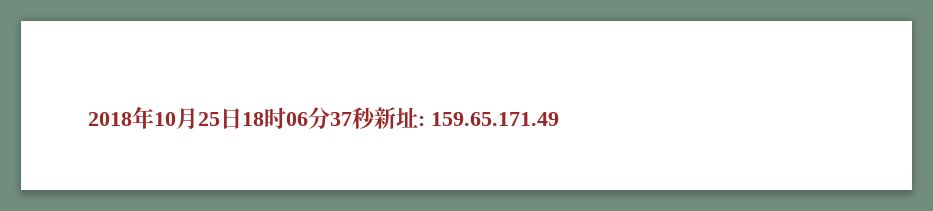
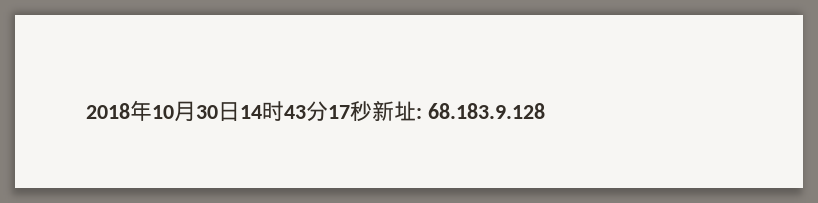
- 2018年10月25日18时06分37秒新址: 159.65.171.49
+ 2018年10月30日14时43分17秒新址: 68.183.9.128

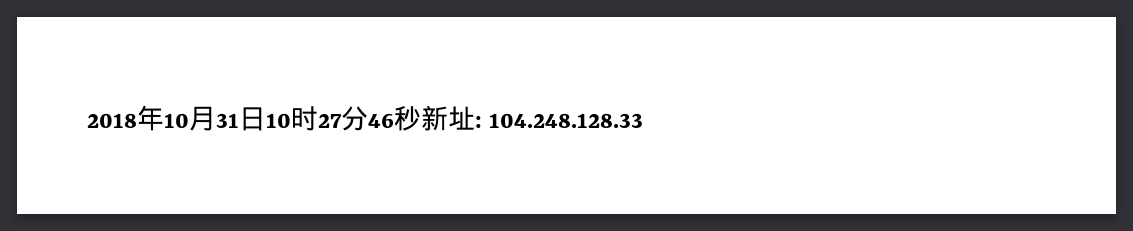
- 2018年10月30日14时43分17秒新址: 68.183.9.128
+ 2018年10月31日10时27分46秒新址: 104.248.128.33

